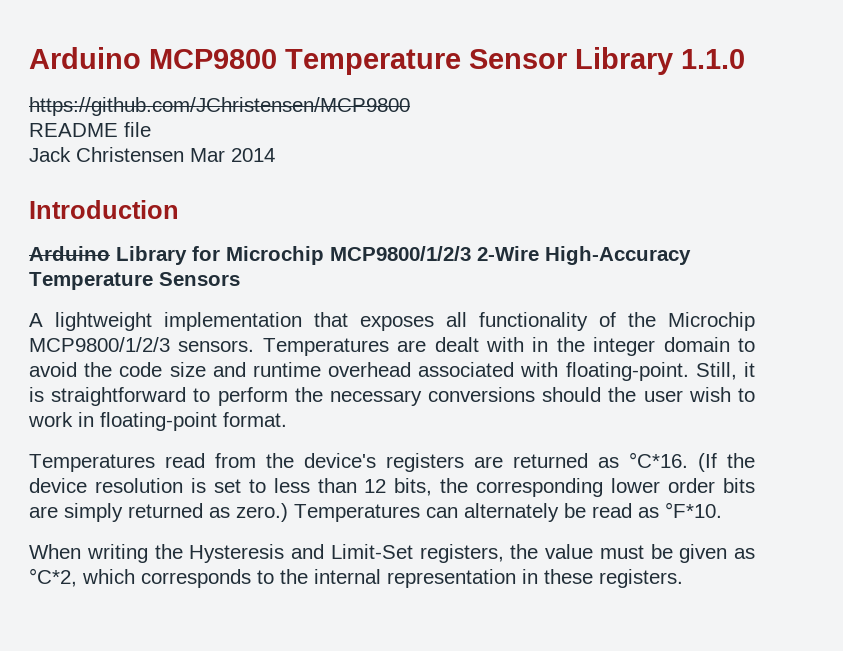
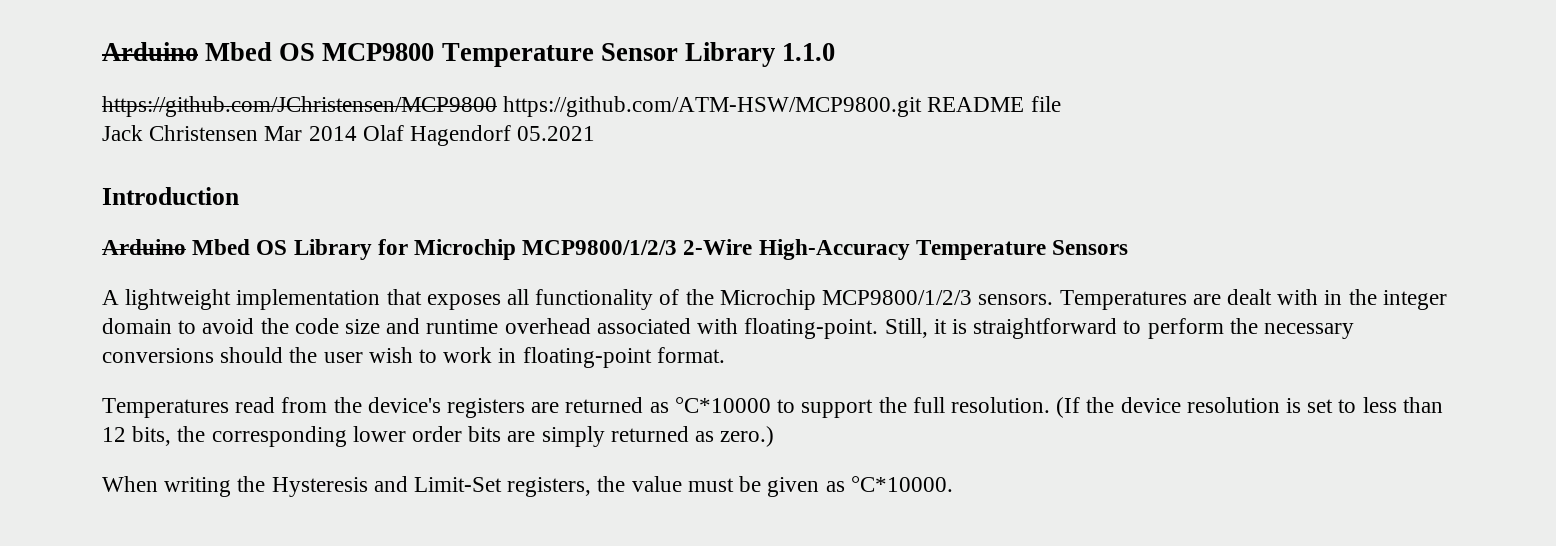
- Arduino MCP9800 Temperature Sensor Library 1.1.0
+ Arduino Mbed OS MCP9800 Temperature Sensor Library 1.1.0
- https://github.com/JChristensen/MCP9800
- README file
+ https://github.com/JChristensen/MCP9800 https://github.com/ATM-HSW/MCP9800.git README file
- Jack Christensen Mar 2014
+ Jack Christensen Mar 2014 Olaf Hagendorf 05.2021
- Arduino Library for Microchip MCP9800/1/2/3 2-Wire High-Accuracy Temperature Sensors
+ Arduino Mbed OS Library for Microchip MCP9800/1/2/3 2-Wire High-Accuracy Temperature Sensors
- Temperatures read from the device's registers are returned as °C*16.
+ Temperatures read from the device's registers are returned as °C*10000 to support the full resolution.
- Temperatures can alternately be read as °F*10.
- When writing the Hysteresis and Limit-Set registers, the value must be given as °C*2, which corresponds to the internal representation in these registers.
+ When writing the Hysteresis and Limit-Set registers, the value must be given as °C*10000.

